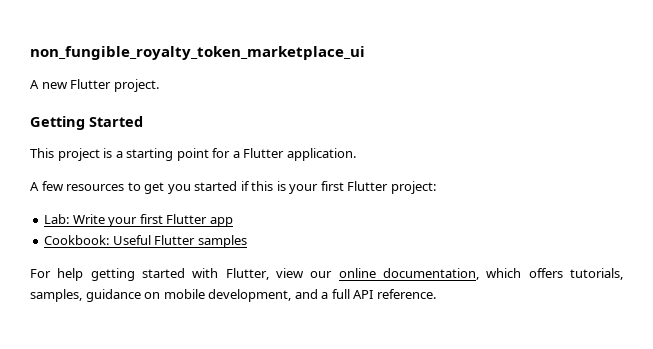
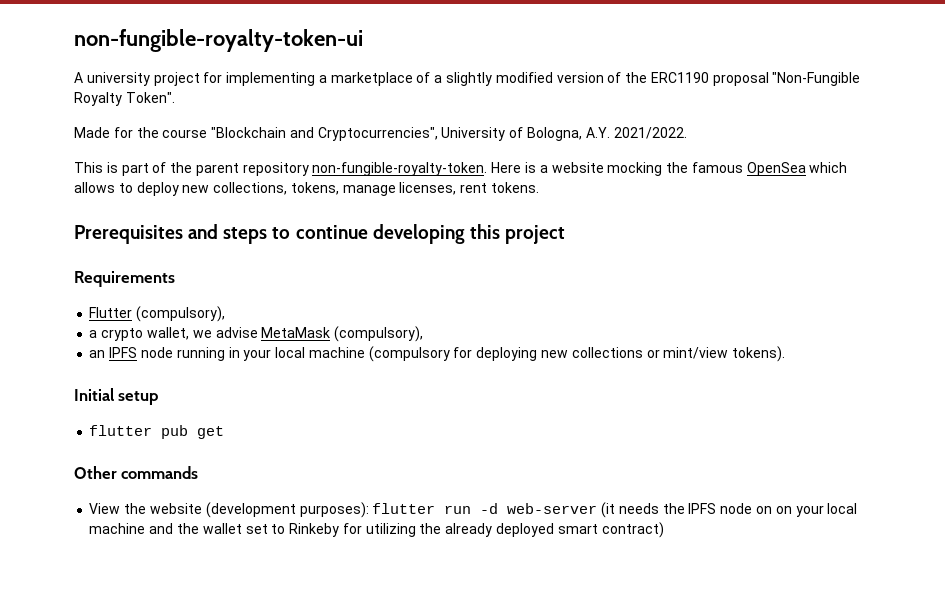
- non_fungible_royalty_token_marketplace_ui
- A new Flutter project.
- Getting Started
- This project is a starting point for a Flutter application.
- A few resources to get you started if this is your first Flutter project:
- Lab: Write your first Flutter app
- Cookbook: Useful Flutter samples
- For help getting started with Flutter, view our online documentation, which offers tutorials, samples, guidance on mobile development, and a full API reference.
+ non-fungible-royalty-token-ui
+ A university project for implementing a marketplace of a slightly modified version of the ERC1190 proposal "Non-Fungible Royalty Token".
+ Made for the course "Blockchain and Cryptocurrencies", University of Bologna, A.Y. 2021/2022.
+ This is part of the parent repository non-fungible-royalty-token. Here is a website mocking the famous OpenSea which allows to deploy new collections, tokens, manage licenses, rent tokens.
+ Prerequisites and steps to continue developing this project
+ Requirements
+ Flutter (compulsory),
+ a crypto wallet, we advise MetaMask (compulsory),
+ an IPFS node running in your local machine (compulsory for deploying new collections or mint/view tokens).
+ Initial setup
+ flutter pub get
+ Other commands
+ View the website (development purposes): flutter run -d web-server (it needs the IPFS node on on your local machine and the wallet set to Rinkeby for utilizing the already deployed smart contract)

